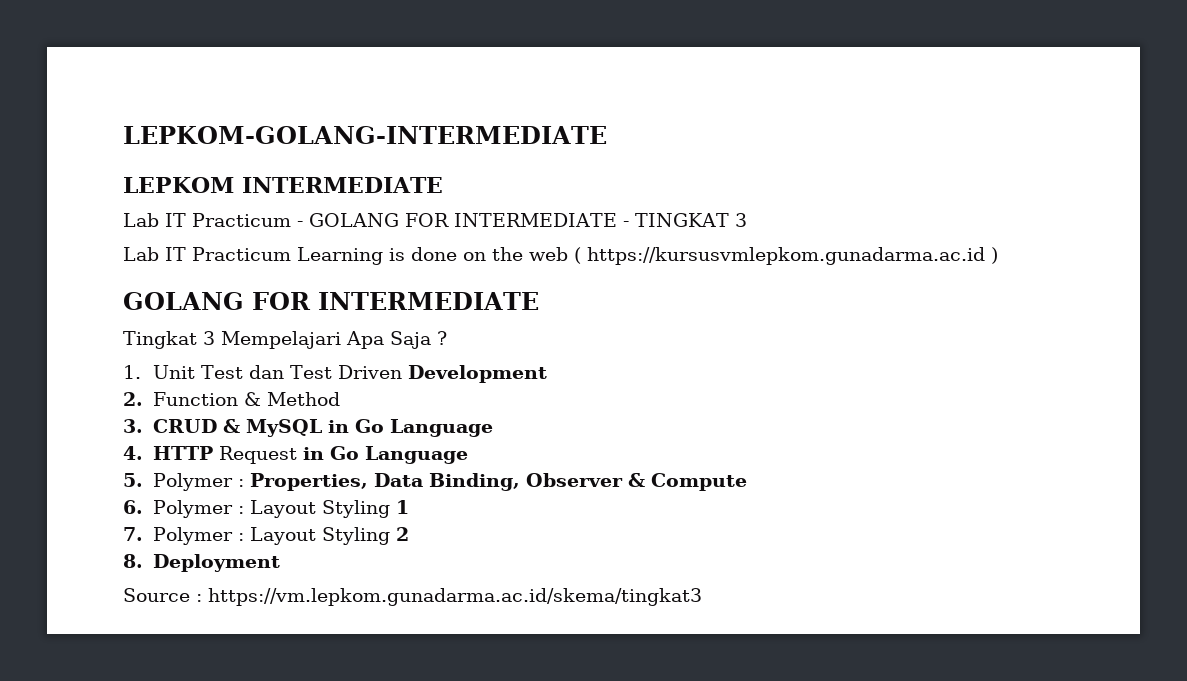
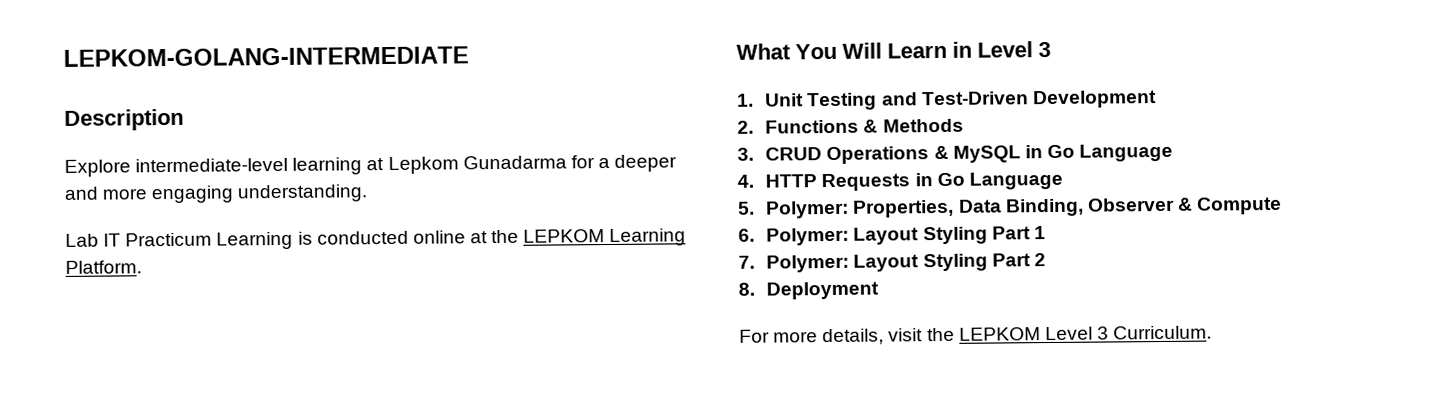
- LEPKOM INTERMEDIATE
- Lab IT Practicum - GOLANG FOR INTERMEDIATE - TINGKAT 3
+ Description
+ Explore intermediate-level learning at Lepkom Gunadarma for a deeper and more engaging understanding.
- Lab IT Practicum Learning is done on the web ( https://kursusvmlepkom.gunadarma.ac.id )
- GOLANG FOR INTERMEDIATE
- Tingkat 3 Mempelajari Apa Saja ?
- 1. Unit Test dan Test Driven Development
+ Lab IT Practicum Learning is conducted online at the LEPKOM Learning Platform.
+ What You Will Learn in Level 3
+ 1. Unit Testing and Test-Driven Development
- 2. Function & Method
+ 2. Functions & Methods
- 3. CRUD & MySQL in Go Language
+ 3. CRUD Operations & MySQL in Go Language
- 4. HTTP Request in Go Language
+ 4. HTTP Requests in Go Language
- 5. Polymer : Properties, Data Binding, Observer & Compute
+ 5. Polymer: Properties, Data Binding, Observer & Compute
- 6. Polymer : Layout Styling 1
+ 6. Polymer: Layout Styling Part 1
- 7. Polymer : Layout Styling 2
+ 7. Polymer: Layout Styling Part 2
- Source : https://vm.lepkom.gunadarma.ac.id/skema/tingkat3
+ For more details, visit the LEPKOM Level 3 Curriculum.

